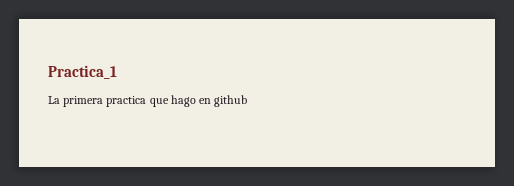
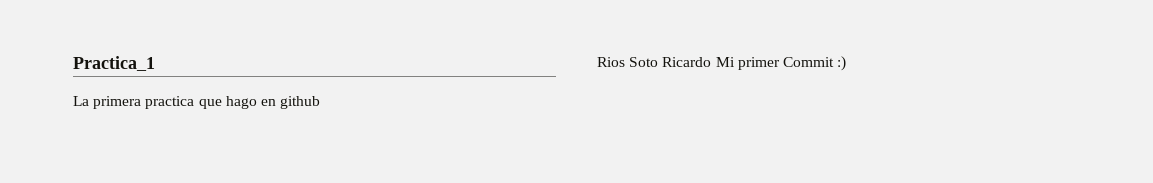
+ Rios Soto Ricardo Mi primer Commit :)

